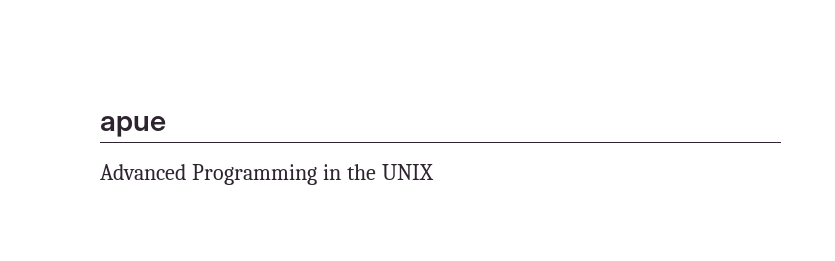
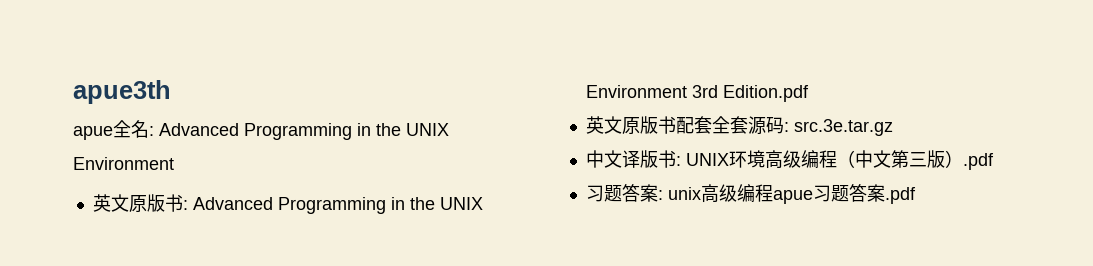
- apue
- Advanced Programming in the UNIX
+ apue3th
+ apue全名: Advanced Programming in the UNIX Environment
+ 英文原版书: Advanced Programming in the UNIX Environment 3rd Edition.pdf
+ 英文原版书配套全套源码: src.3e.tar.gz
+ 中文译版书: UNIX环境高级编程（中文第三版）.pdf
+ 习题答案: unix高级编程apue习题答案.pdf

